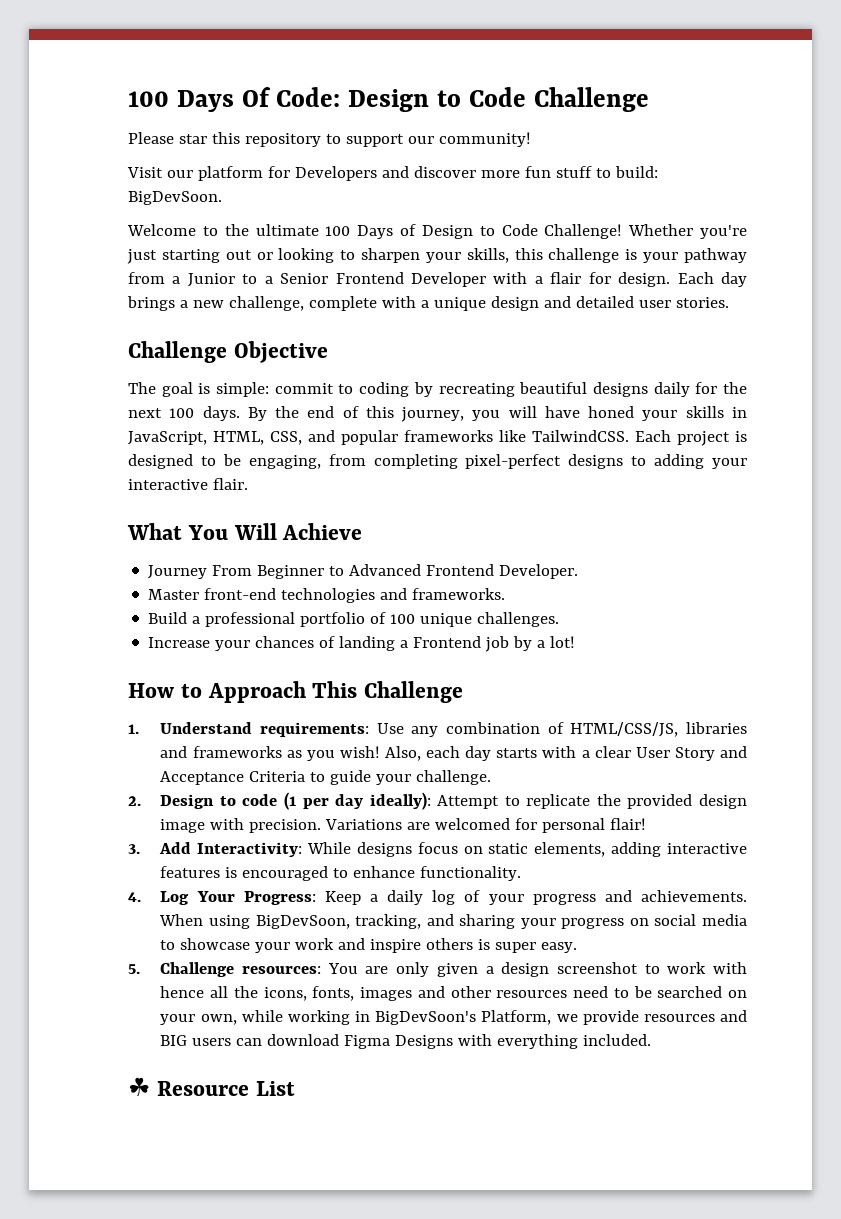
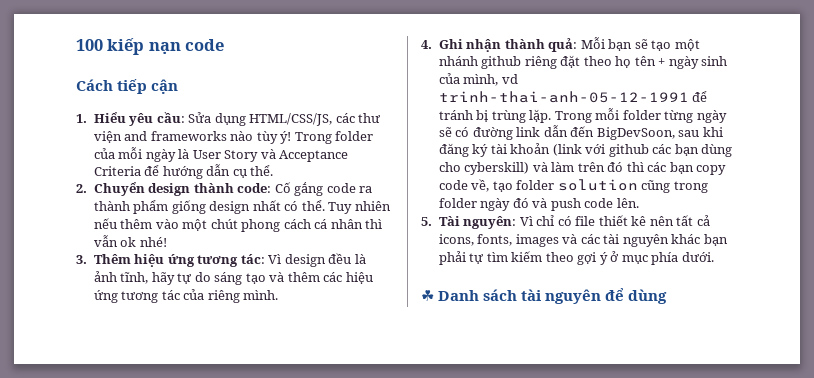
- 100 Days Of Code: Design to Code Challenge
- Please star this repository to support our community!
- Visit our platform for Developers and discover more fun stuff to build: BigDevSoon.
- Welcome to the ultimate 100 Days of Design to Code Challenge! Whether you're just starting out or looking to sharpen your skills, this challenge is your pathway from a Junior to a Senior Frontend Developer with a flair for design. Each day brings a new challenge, complete with a unique design and detailed user stories.
- Challenge Objective
- The goal is simple: commit to coding by recreating beautiful designs daily for the next 100 days. By the end of this journey, you will have honed your skills in JavaScript, HTML, CSS, and popular frameworks like TailwindCSS. Each project is designed to be engaging, from completing pixel-perfect designs to adding your interactive flair.
- What You Will Achieve
- Journey From Beginner to Advanced Frontend Developer.
- Master front-end technologies and frameworks.
- Build a professional portfolio of 100 unique challenges.
- Increase your chances of landing a Frontend job by a lot!
- How to Approach This Challenge
- 1. Understand requirements: Use any combination of HTML/CSS/JS, libraries and frameworks as you wish! Also, each day starts with a clear User Story and Acceptance Criteria to guide your challenge.
- 2. Design to code (1 per day ideally): Attempt to replicate the provided design image with precision. Variations are welcomed for personal flair!
- 3. Add Interactivity: While designs focus on static elements, adding interactive features is encouraged to enhance functionality.
- 4. Log Your Progress: Keep a daily log of your progress and achievements. When using BigDevSoon, tracking, and sharing your progress on social media to showcase your work and inspire others is super easy.
- 5. Challenge resources: You are only given a design screenshot to work with hence all the icons, fonts, images and other resources need to be searched on your own, while working in BigDevSoon's Platform, we provide resources and BIG users can download Figma Designs with everything included.
- ☘ Resource List
+ 100 kiếp nạn code
+ Cách tiếp cận
+ 1. Hiểu yêu cầu: Sửa dụng HTML/CSS/JS, các thư viện and frameworks nào tùy ý! Trong folder của mỗi ngày là User Story và Acceptance Criteria để hướng dẫn cụ thể.
+ 2. Chuyển design thành code: Cố gắng code ra thành phẩm giống design nhất có thể. Tuy nhiên nếu thêm vào một chút phong cách cá nhân thì vẫn ok nhé!
+ 3. Thêm hiệu ứng tương tác: Vì design đều là ảnh tĩnh, hãy tự do sáng tạo và thêm các hiệu ứng tương tác của riêng mình.
+ 4. Ghi nhận thành quả: Mỗi bạn sẽ tạo một nhánh github riêng đặt theo họ tên + ngày sinh của mình, vd trinh-thai-anh-05-12-1991 để tránh bị trùng lặp. Trong mỗi folder từng ngày sẽ có đường link dẫn đến BigDevSoon, sau khi đăng ký tài khoản (link với github các bạn dùng cho cyberskill) và làm trên đó thì các bạn copy code về, tạo folder solution cũng trong folder ngày đó và push code lên.
+ 5. Tài nguyên: Vì chỉ có file thiết kê nên tất cả icons, fonts, images và các tài nguyên khác bạn phải tự tìm kiếm theo gợi ý ở mục phía dưới.
+ ☘ Danh sách tài nguyên để dùng

